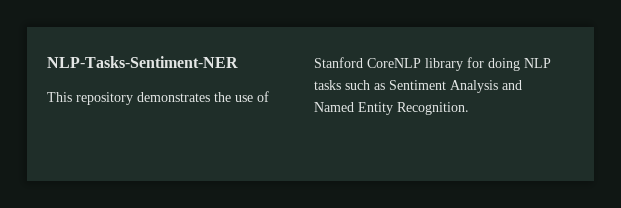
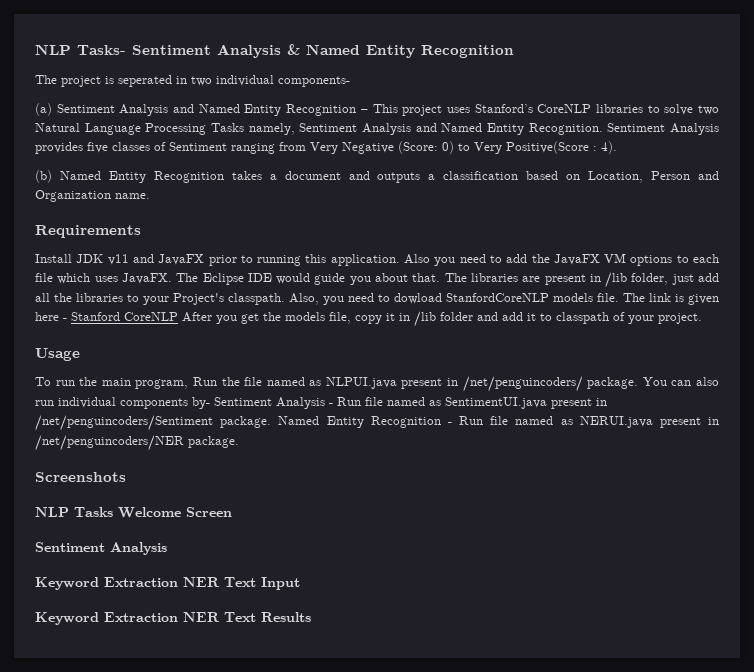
- NLP-Tasks-Sentiment-NER
- This repository demonstrates the use of Stanford CoreNLP library for doing NLP tasks such as Sentiment Analysis and Named Entity Recognition.
+ NLP Tasks- Sentiment Analysis & Named Entity Recognition
+ The project is seperated in two individual components-
+ (a) Sentiment Analysis and Named Entity Recognition – This project uses Stanford’s CoreNLP libraries to solve two Natural Language Processing Tasks namely, Sentiment Analysis and Named Entity Recognition.
+ Sentiment Analysis provides five classes of Sentiment ranging from Very Negative (Score: 0) to Very Positive(Score : 4).
+ (b) Named Entity Recognition takes a document and outputs a classification based on Location, Person and Organization name.
+ Requirements
+ Install JDK v11 and JavaFX prior to running this application. Also you need to add the JavaFX VM options to each file which uses JavaFX. The Eclipse IDE would guide you about that. The libraries are present in /lib folder, just add all the libraries to your Project's classpath. Also, you need to dowload StanfordCoreNLP models file. The link is given here - Stanford CoreNLP After you get the models file, copy it in /lib folder and add it to classpath of your project.
+ Usage
+ To run the main program, Run the file named as NLPUI.java present in /net/penguincoders/ package. You can also run individual components by- Sentiment Analysis - Run file named as SentimentUI.java present in /net/penguincoders/Sentiment package. Named Entity Recognition - Run file named as NERUI.java present in /net/penguincoders/NER package.
+ Screenshots
+ NLP Tasks Welcome Screen
+ Sentiment Analysis
+ Keyword Extraction NER Text Input
+ Keyword Extraction NER Text Results

